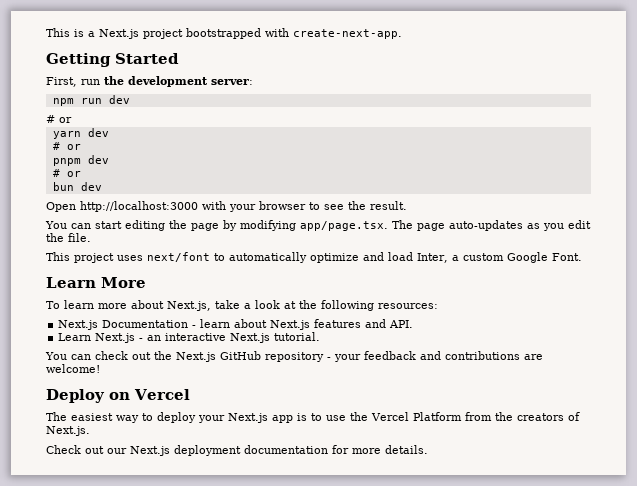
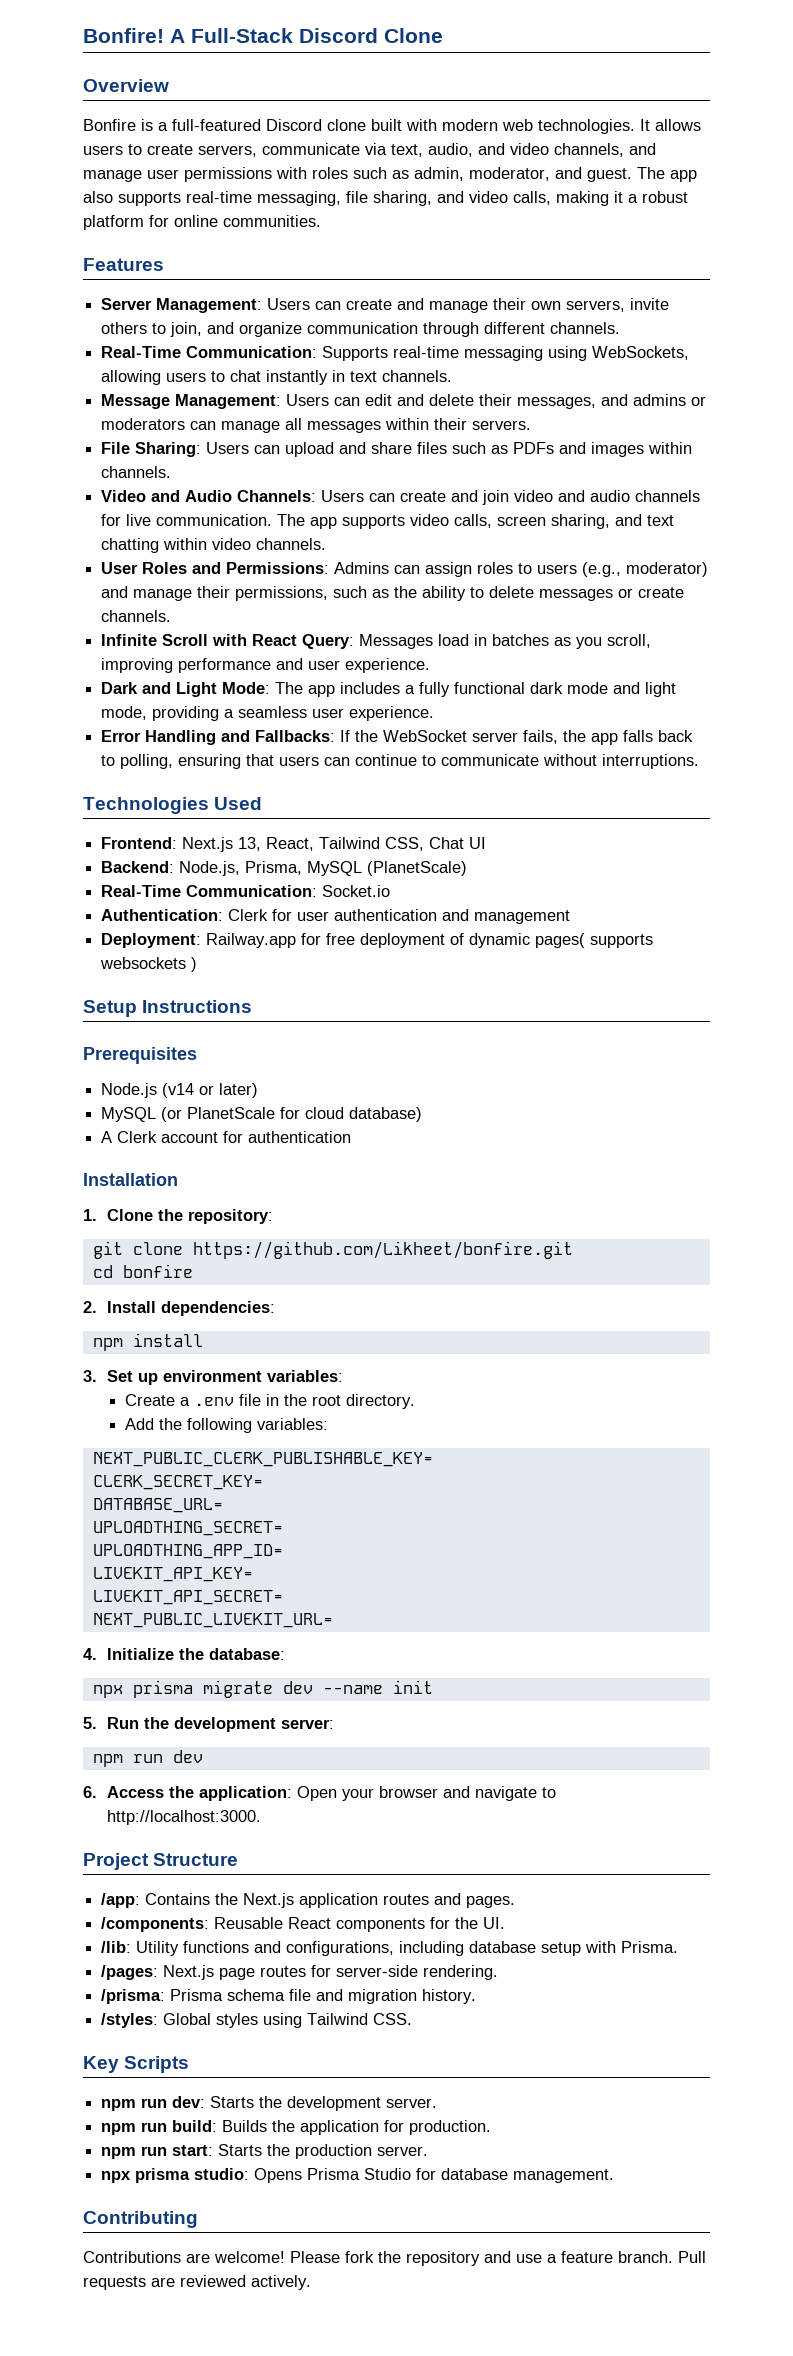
- This is a Next.js project bootstrapped with create-next-app.
- Getting Started
- First, run the development server:
+ Bonfire! A Full-Stack Discord Clone
+ Overview
+ Bonfire is a full-featured Discord clone built with modern web technologies. It allows users to create servers, communicate via text, audio, and video channels, and manage user permissions with roles such as admin, moderator, and guest. The app also supports real-time messaging, file sharing, and video calls, making it a robust platform for online communities.
+ Features
+ Server Management: Users can create and manage their own servers, invite others to join, and organize communication through different channels.
+ Real-Time Communication: Supports real-time messaging using WebSockets, allowing users to chat instantly in text channels.
+ Message Management: Users can edit and delete their messages, and admins or moderators can manage all messages within their servers.
+ File Sharing: Users can upload and share files such as PDFs and images within channels.
+ Video and Audio Channels: Users can create and join video and audio channels for live communication. The app supports video calls, screen sharing, and text chatting within video channels.
+ User Roles and Permissions: Admins can assign roles to users (e.g., moderator) and manage their permissions, such as the ability to delete messages or create channels.
+ Infinite Scroll with React Query: Messages load in batches as you scroll, improving performance and user experience.
+ Dark and Light Mode: The app includes a fully functional dark mode and light mode, providing a seamless user experience.
+ Error Handling and Fallbacks: If the WebSocket server fails, the app falls back to polling, ensuring that users can continue to communicate without interruptions.
+ Technologies Used
+ Frontend: Next.js 13, React, Tailwind CSS, Chat UI
+ Backend: Node.js, Prisma, MySQL (PlanetScale)
+ Real-Time Communication: Socket.io
+ Authentication: Clerk for user authentication and management
+ Deployment: Railway.app for free deployment of dynamic pages( supports websockets )
+ Setup Instructions
+ Prerequisites
+ Node.js (v14 or later)
+ MySQL (or PlanetScale for cloud database)
+ A Clerk account for authentication
+ Installation
+ 1. Clone the repository:
+ git clone https://github.com/Likheet/bonfire.git
+ cd bonfire
+ 2. Install dependencies:
+ npm install
+ 3. Set up environment variables:
+ Create a .env file in the root directory.
+ Add the following variables:
+ NEXT_PUBLIC_CLERK_PUBLISHABLE_KEY=
+ CLERK_SECRET_KEY=
+ DATABASE_URL=
+ UPLOADTHING_SECRET=
+ UPLOADTHING_APP_ID=
+ LIVEKIT_API_KEY=
+ LIVEKIT_API_SECRET=
+ NEXT_PUBLIC_LIVEKIT_URL=
+ 4. Initialize the database:
+ npx prisma migrate dev --name init
+ 5. Run the development server:
  npm run dev
- # or
- yarn dev
- # or
- pnpm dev
- # or
- bun dev
- Open http://localhost:3000 with your browser to see the result.
- You can start editing the page by modifying app/page.tsx. The page auto-updates as you edit the file.
- This project uses next/font to automatically optimize and load Inter, a custom Google Font.
- Learn More
- To learn more about Next.js, take a look at the following resources:
- Next.js Documentation - learn about Next.js features and API.
- Learn Next.js - an interactive Next.js tutorial.
- You can check out the Next.js GitHub repository - your feedback and contributions are welcome!
- Deploy on Vercel
- The easiest way to deploy your Next.js app is to use the Vercel Platform from the creators of Next.js.
- Check out our Next.js deployment documentation for more details.
+ 6. Access the application: Open your browser and navigate to http://localhost:3000.
+ Project Structure
+ /app: Contains the Next.js application routes and pages.
+ /components: Reusable React components for the UI.
+ /lib: Utility functions and configurations, including database setup with Prisma.
+ /pages: Next.js page routes for server-side rendering.
+ /prisma: Prisma schema file and migration history.
+ /styles: Global styles using Tailwind CSS.
+ Key Scripts
+ npm run dev: Starts the development server.
+ npm run build: Builds the application for production.
+ npm run start: Starts the production server.
+ npx prisma studio: Opens Prisma Studio for database management.
+ Contributing
+ Contributions are welcome! Please fork the repository and use a feature branch. Pull requests are reviewed actively.

